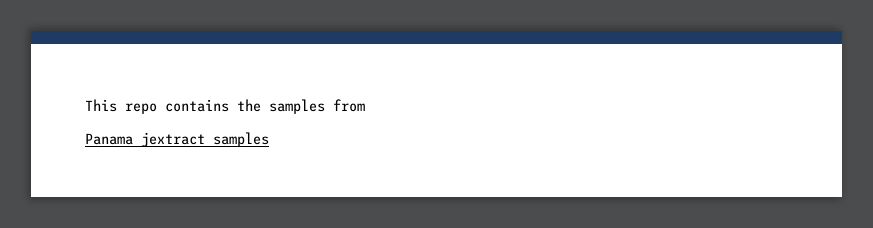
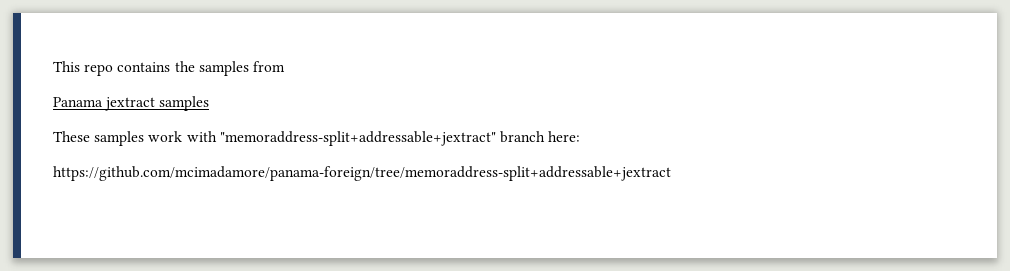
+ These samples work with "memoraddress-split+addressable+jextract" branch here:
+ https://github.com/mcimadamore/panama-foreign/tree/memoraddress-split+addressable+jextract

